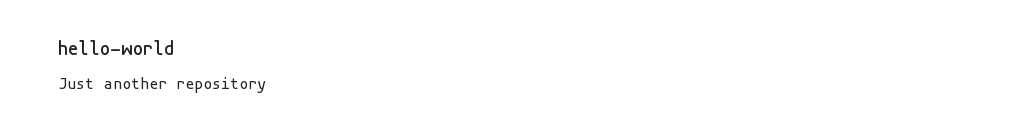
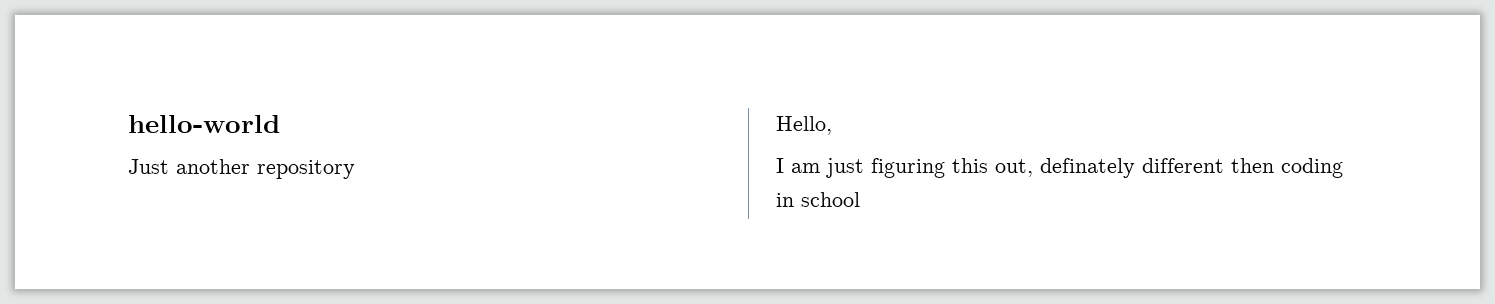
+ Hello,
+ I am just figuring this out, definately different then coding in school

